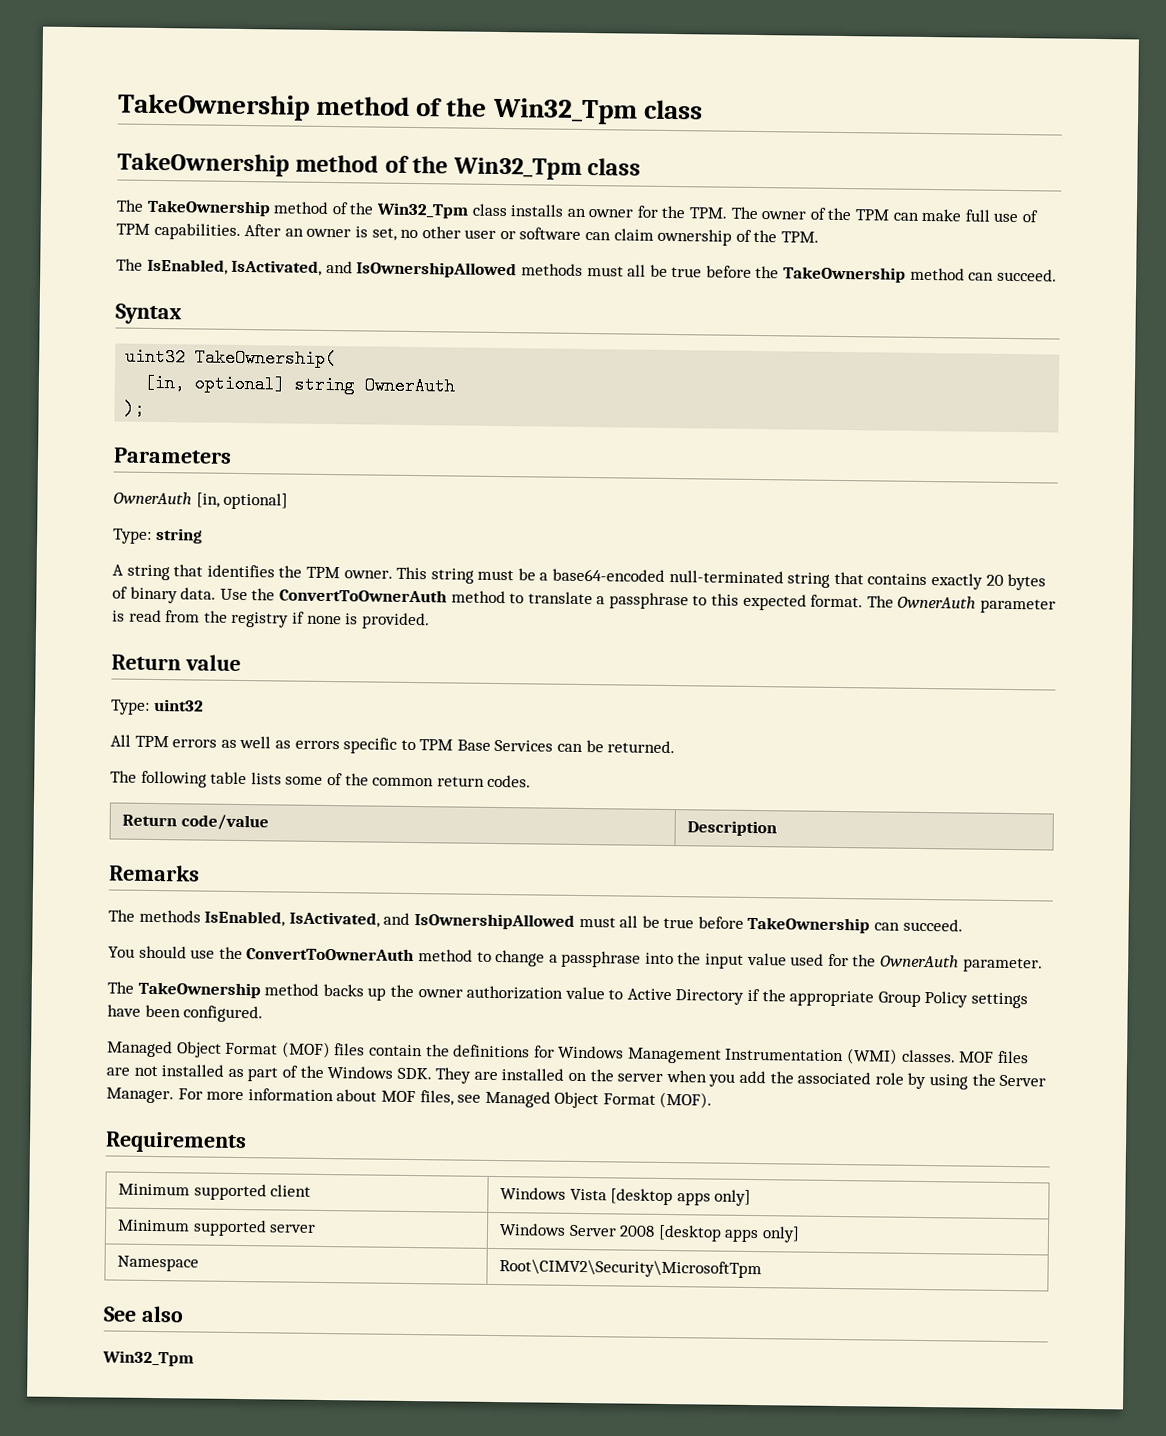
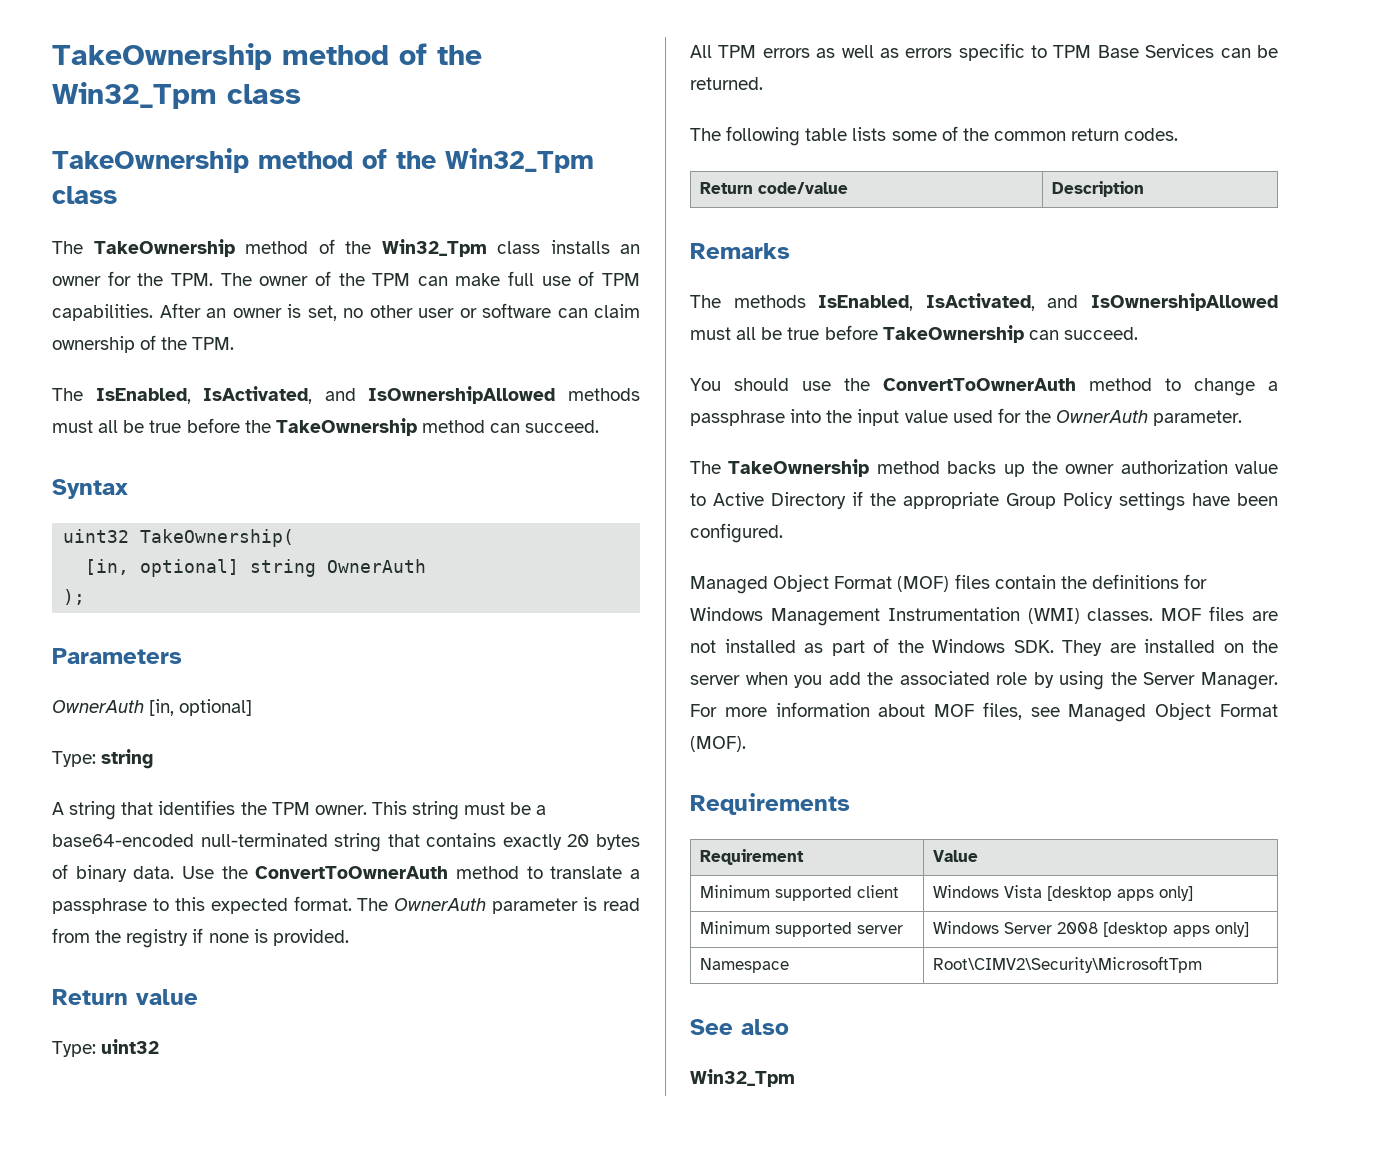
+ Requirement | Value

